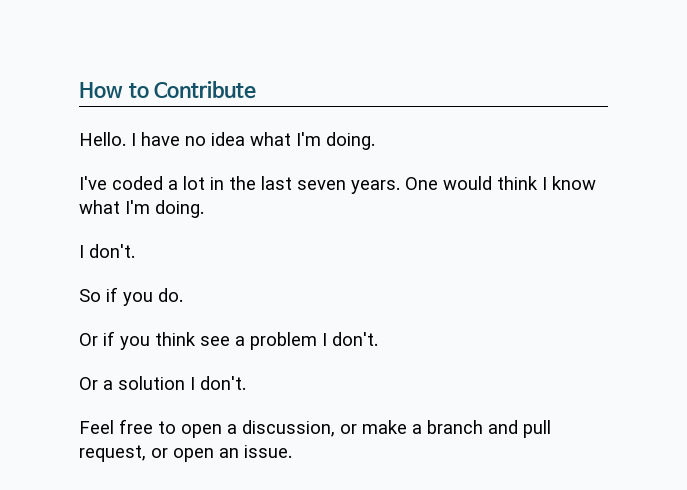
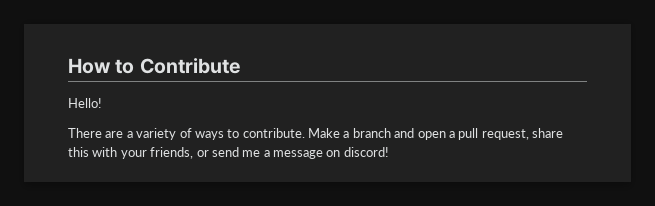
- Hello. I have no idea what I'm doing.
- I've coded a lot in the last seven years. One would think I know what I'm doing.
- I don't.
- So if you do.
- Or if you think see a problem I don't.
- Or a solution I don't.
- Feel free to open a discussion, or make a branch and pull request, or open an issue.
+ Hello!
+ There are a variety of ways to contribute. Make a branch and open a pull request, share this with your friends, or send me a message on discord!

